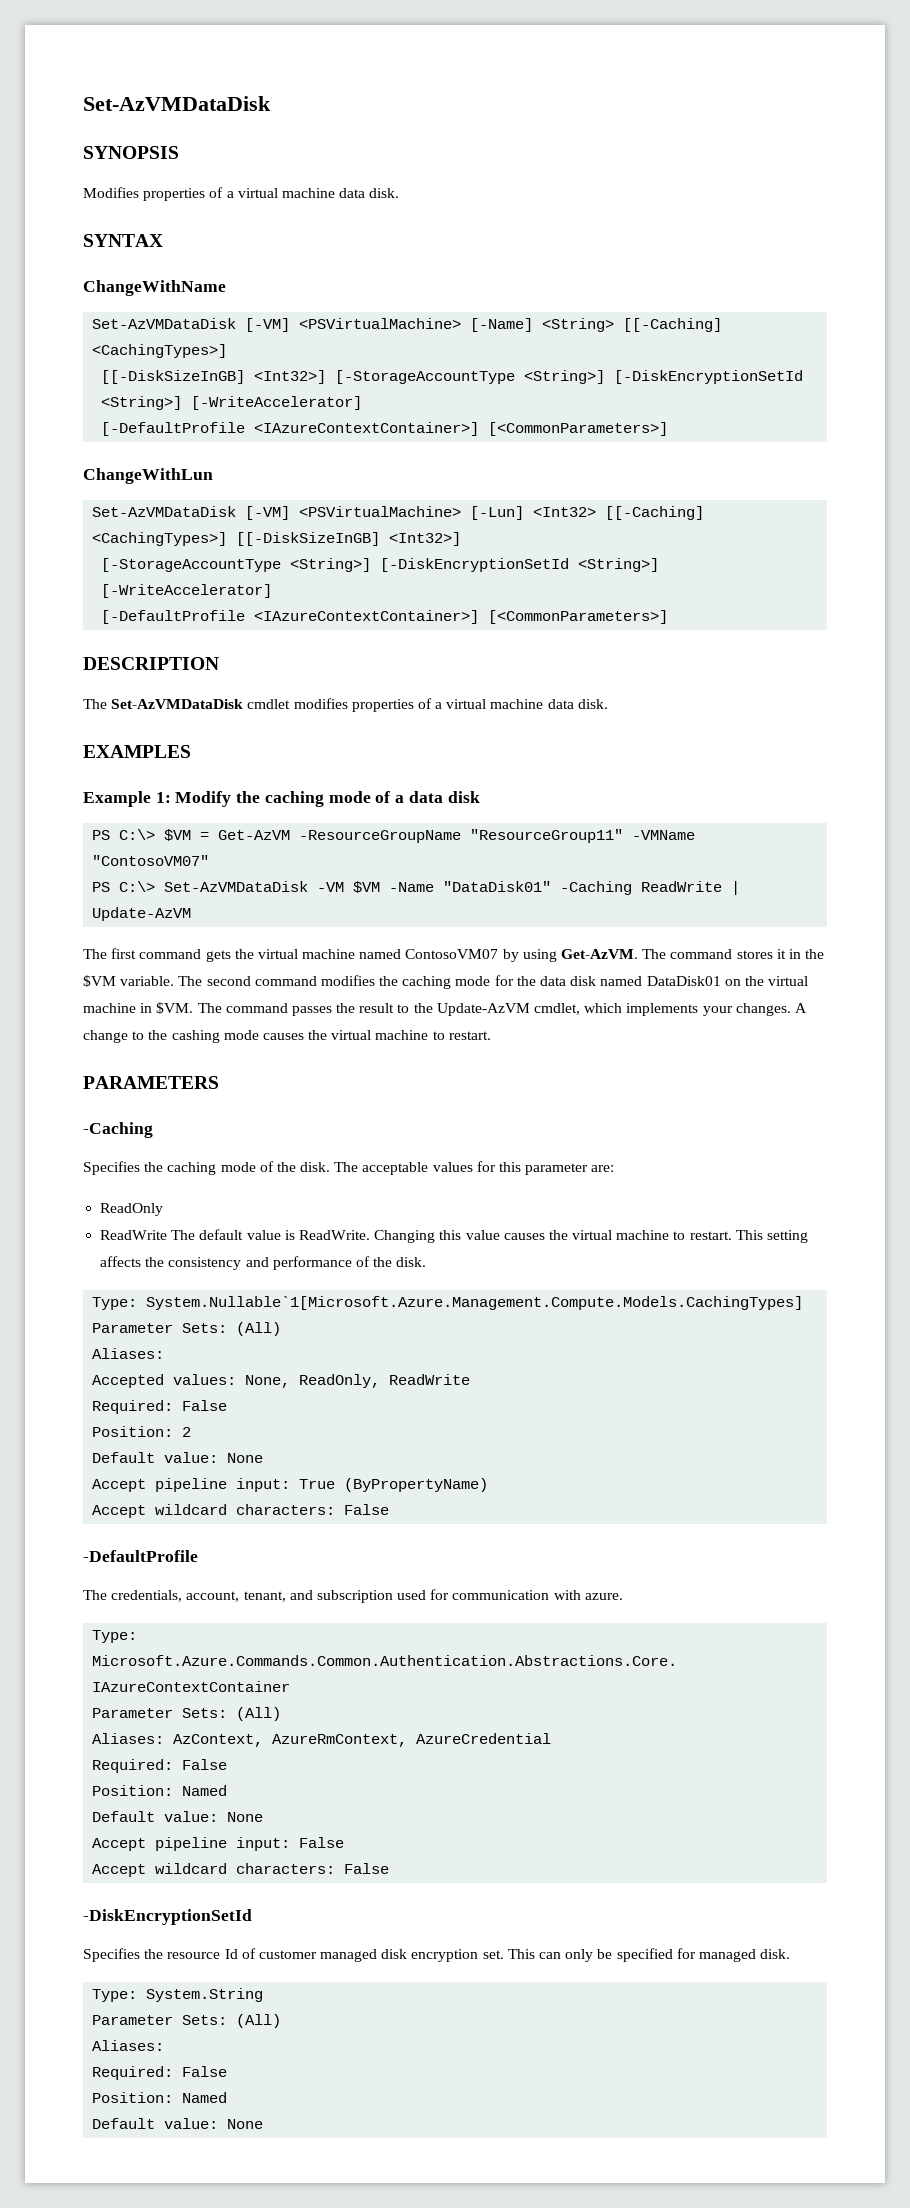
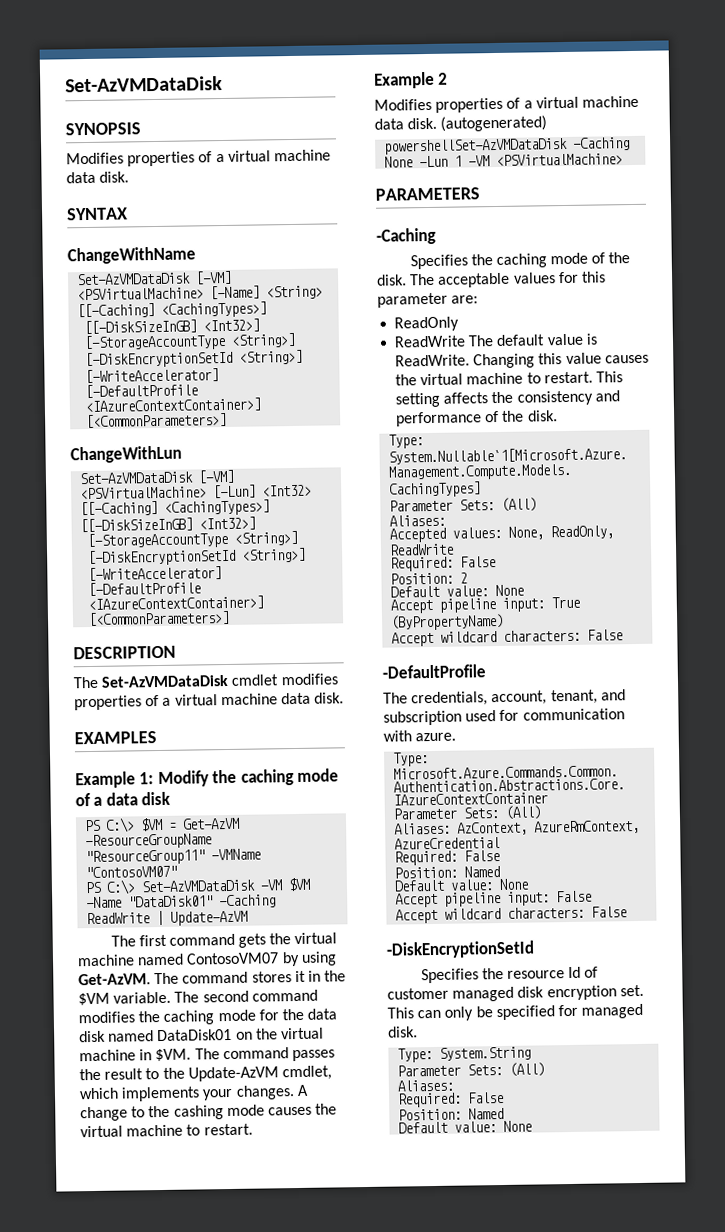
+ Example 2
+ Modifies properties of a virtual machine data disk. (autogenerated)
+ powershellSet-AzVMDataDisk -Caching None -Lun 1 -VM <PSVirtualMachine>

